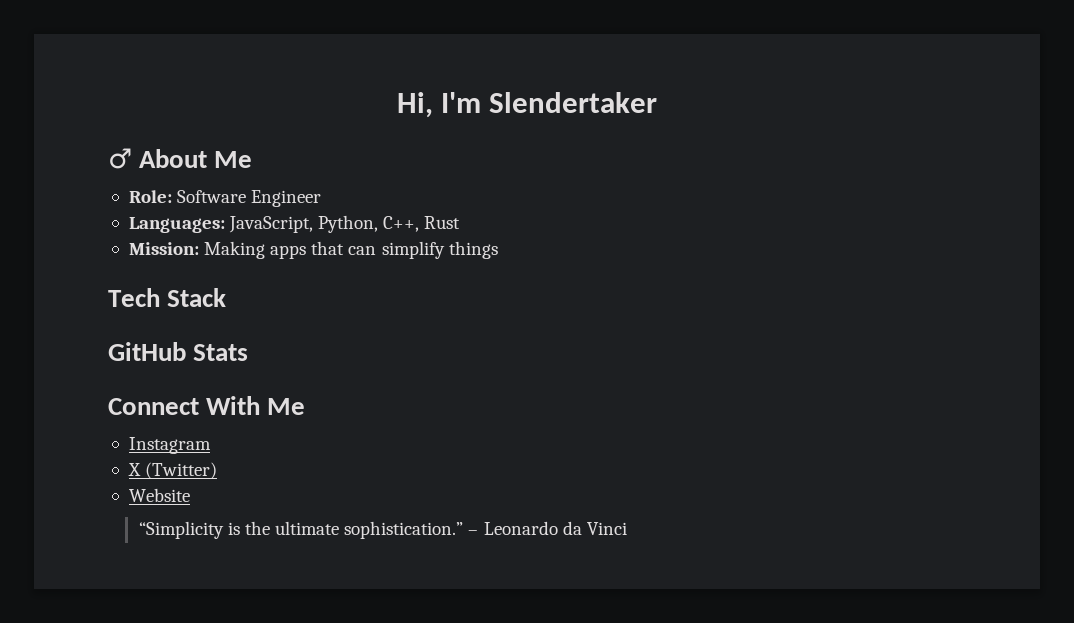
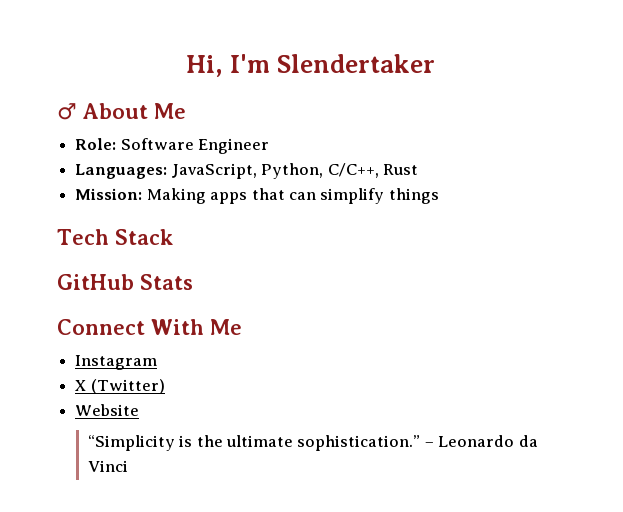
- Languages: JavaScript, Python, C++, Rust
+ Languages: JavaScript, Python, C/C++, Rust

